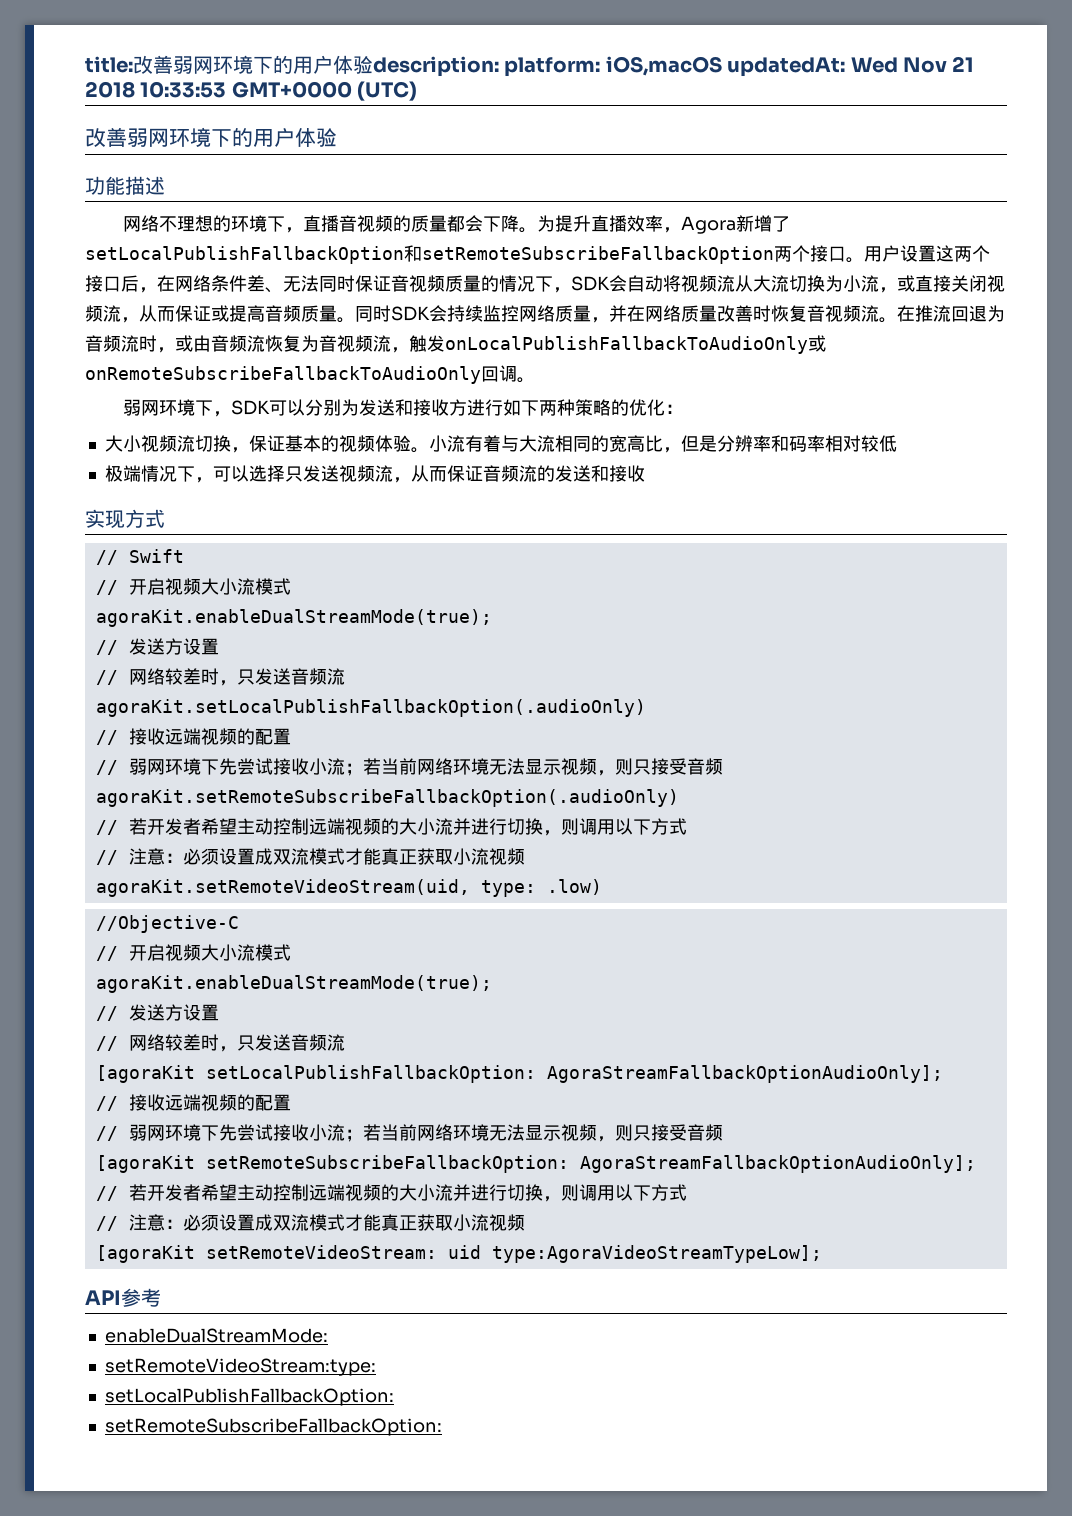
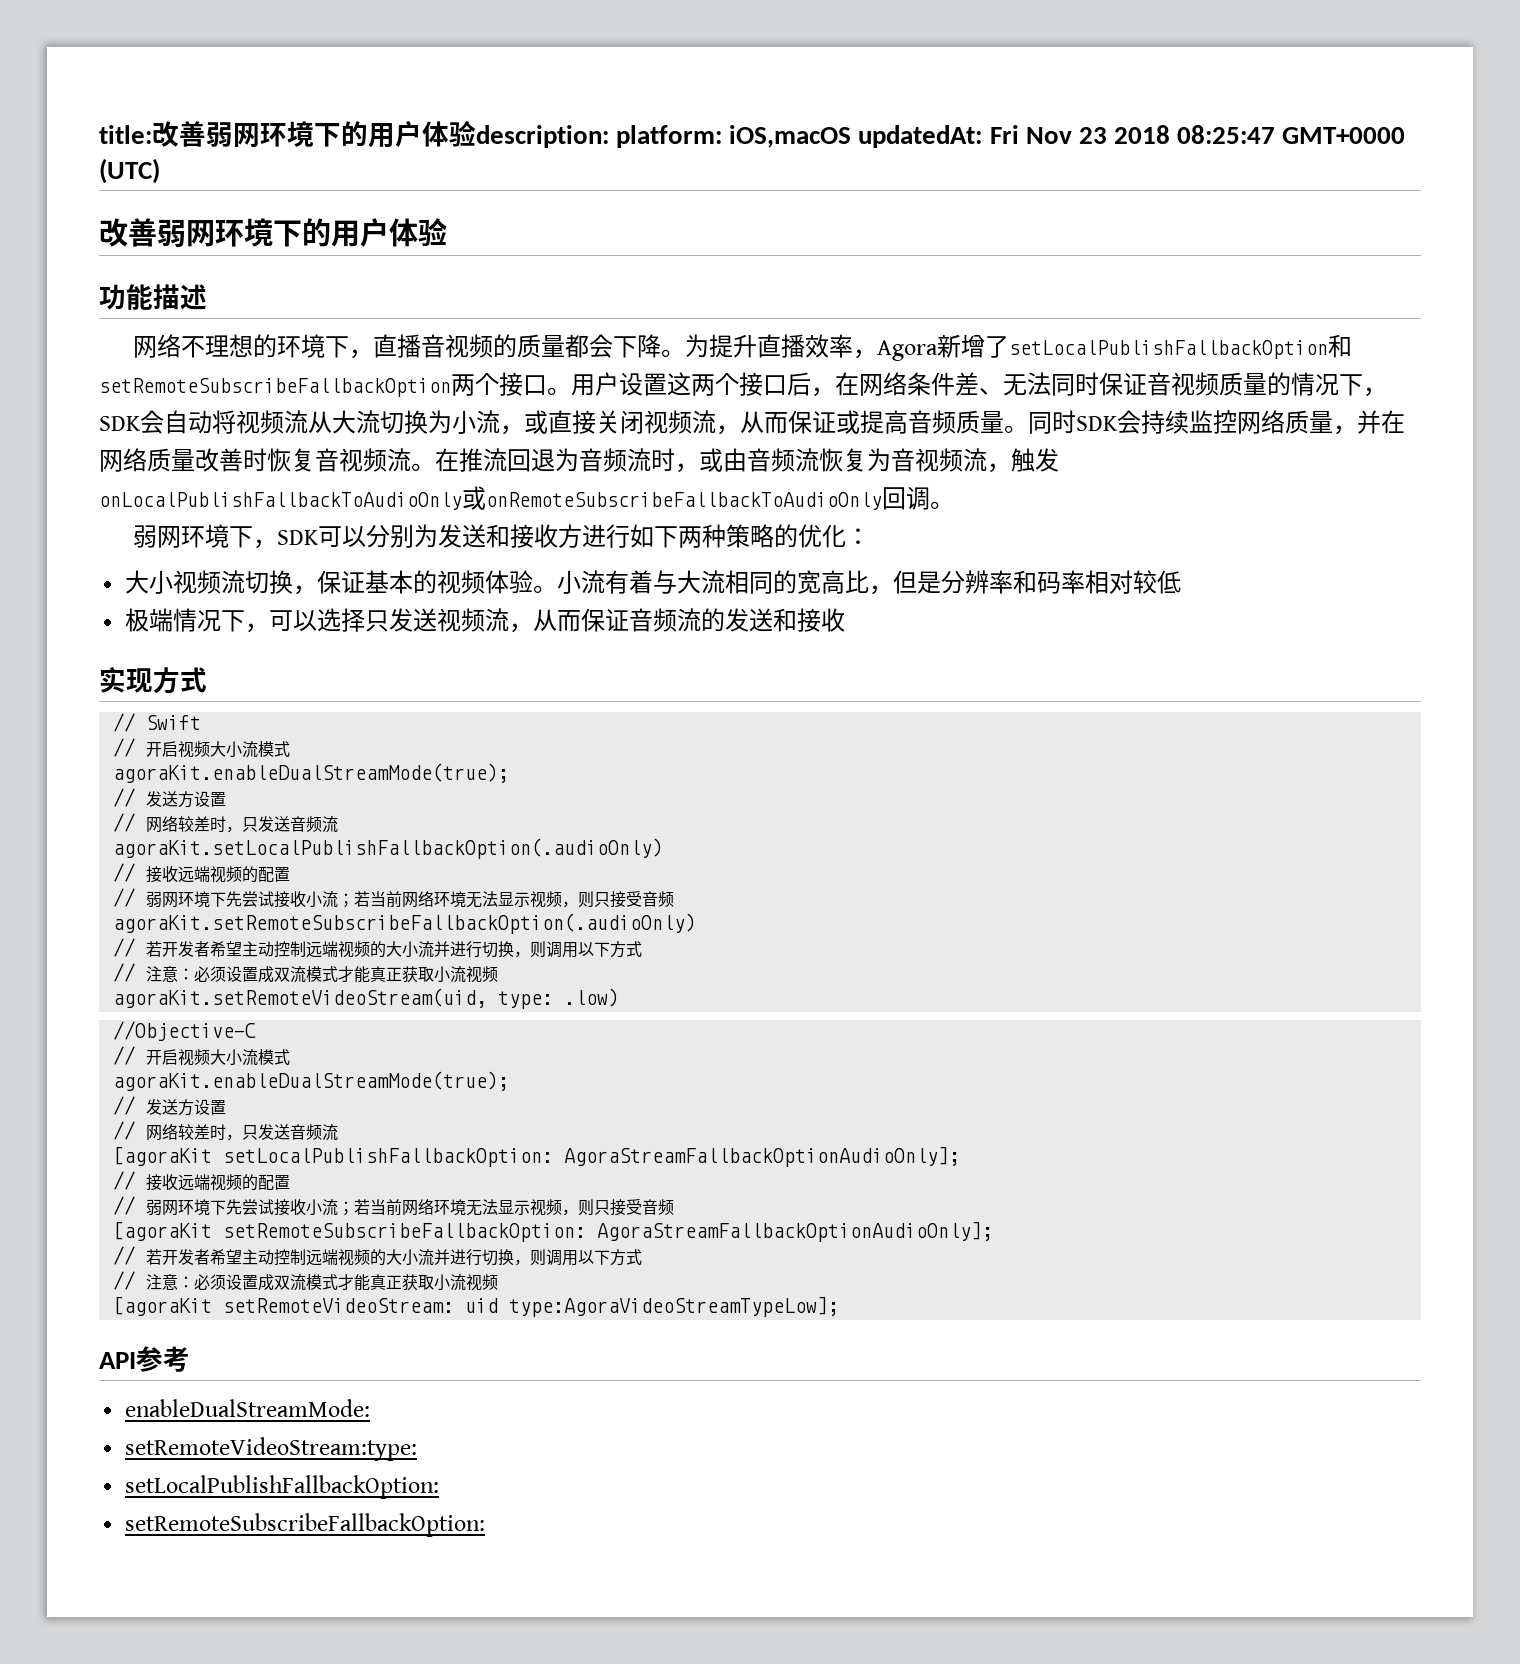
- title:改善弱网环境下的用户体验description: platform: iOS,macOS updatedAt: Wed Nov 21 2018 10:33:53 GMT+0000 (UTC)
+ title:改善弱网环境下的用户体验description: platform: iOS,macOS updatedAt: Fri Nov 23 2018 08:25:47 GMT+0000 (UTC)

